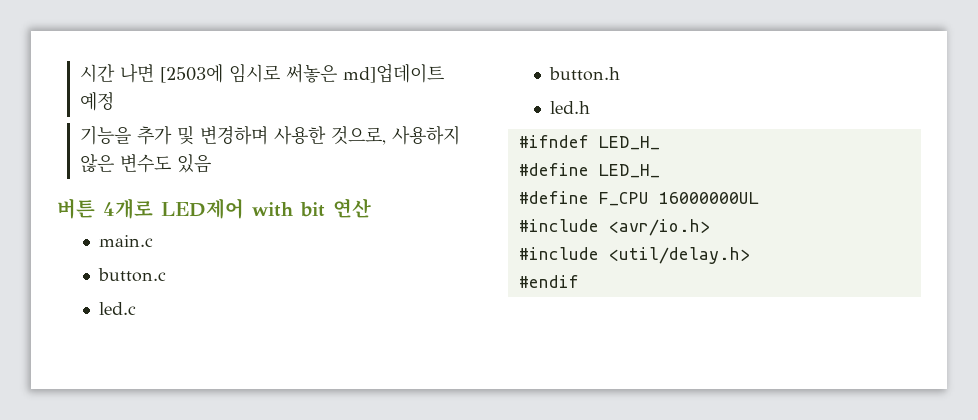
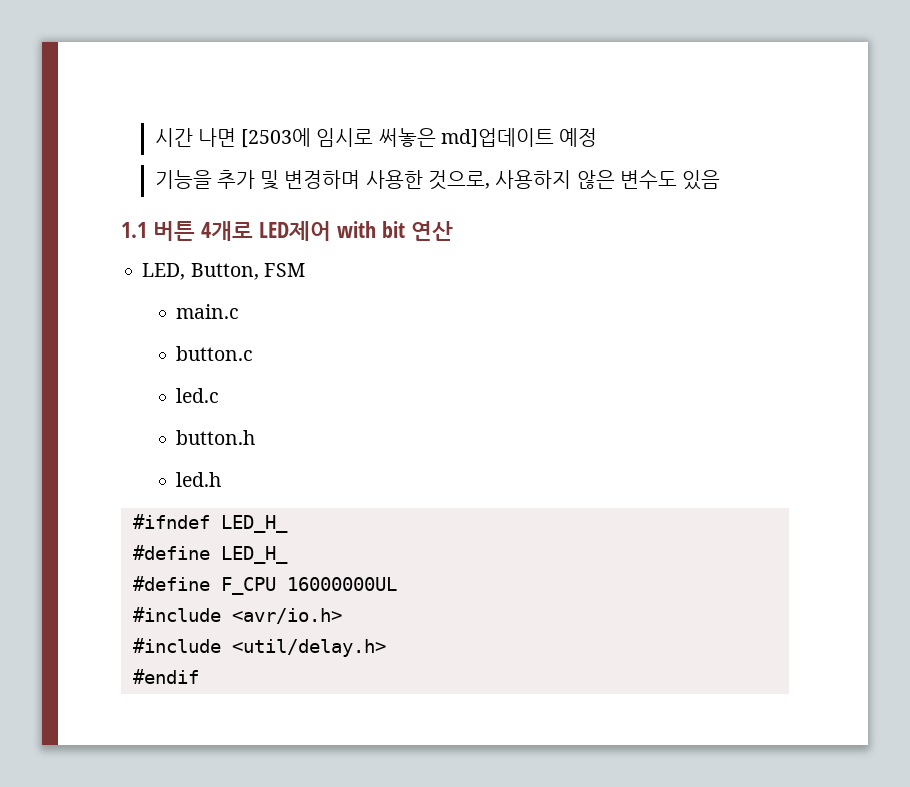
- 버튼 4개로 LED제어 with bit 연산
+ 1.1 버튼 4개로 LED제어 with bit 연산
+ LED, Button, FSM

